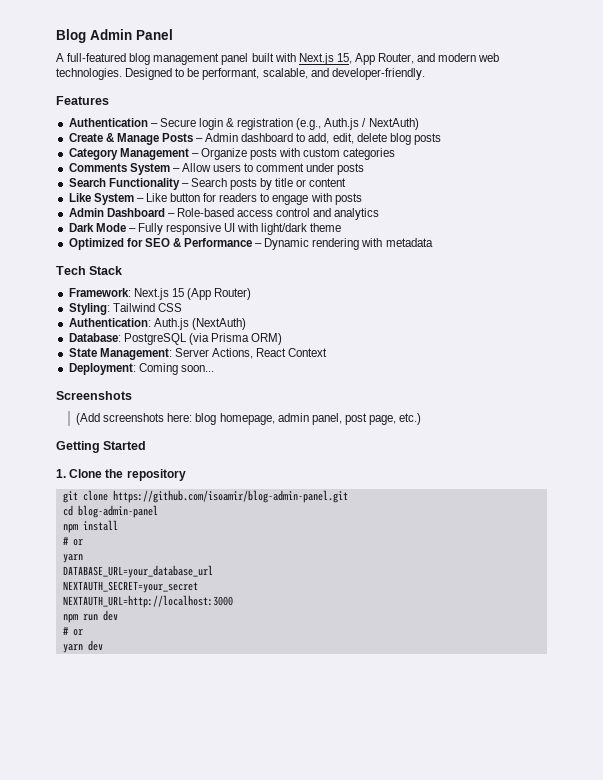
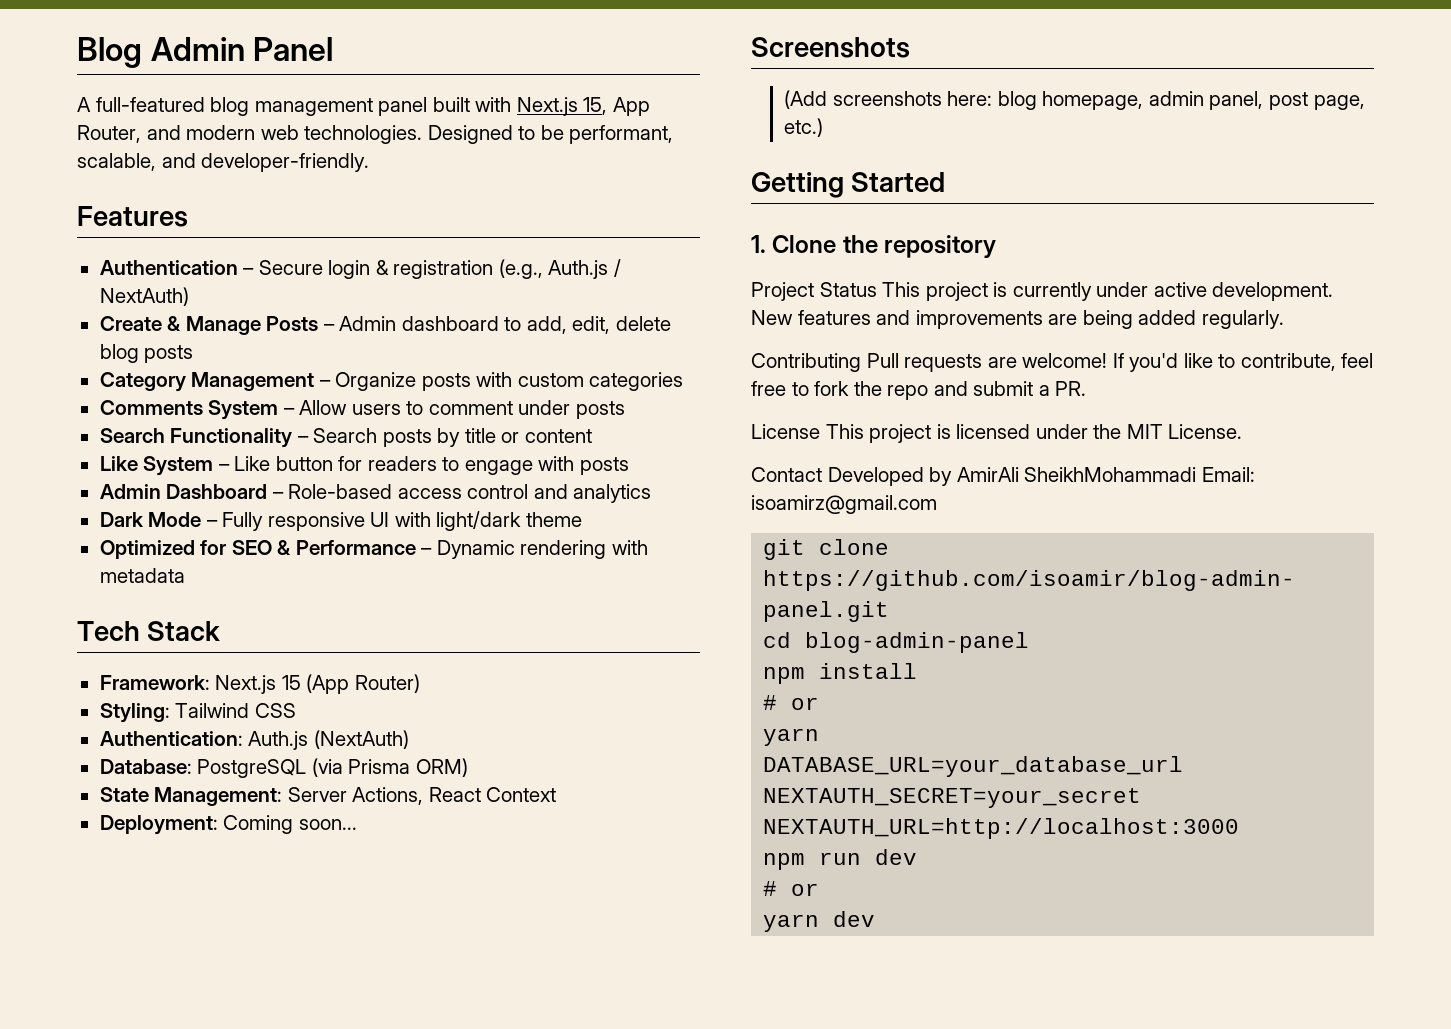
+ Project Status This project is currently under active development. New features and improvements are being added regularly.
+ Contributing Pull requests are welcome! If you'd like to contribute, feel free to fork the repo and submit a PR.
+ License This project is licensed under the MIT License.
+ Contact Developed by AmirAli SheikhMohammadi Email: isoamirz@gmail.com

